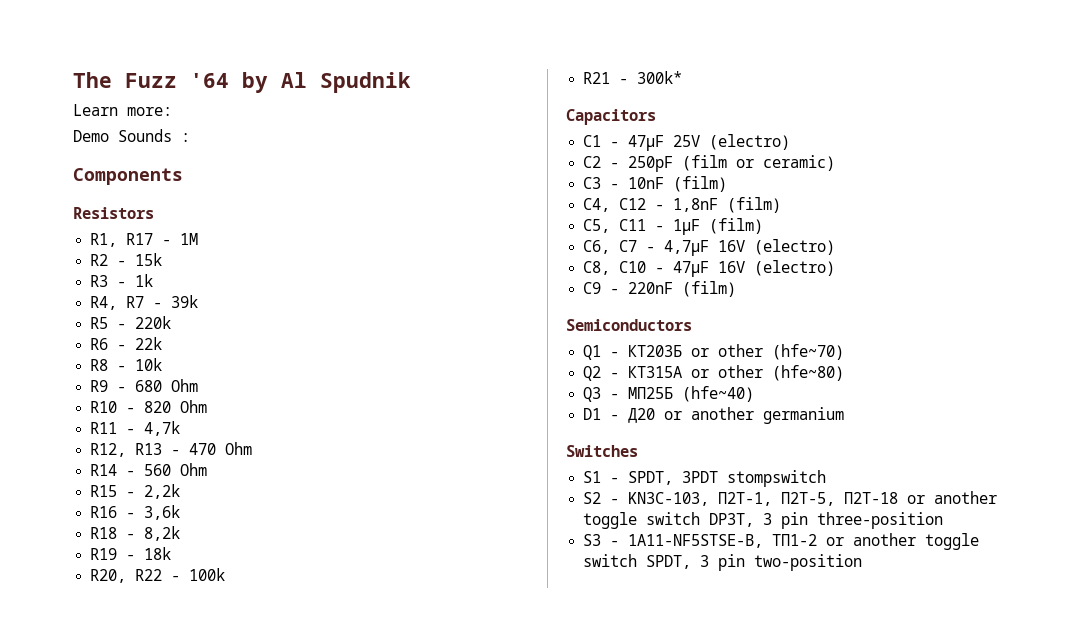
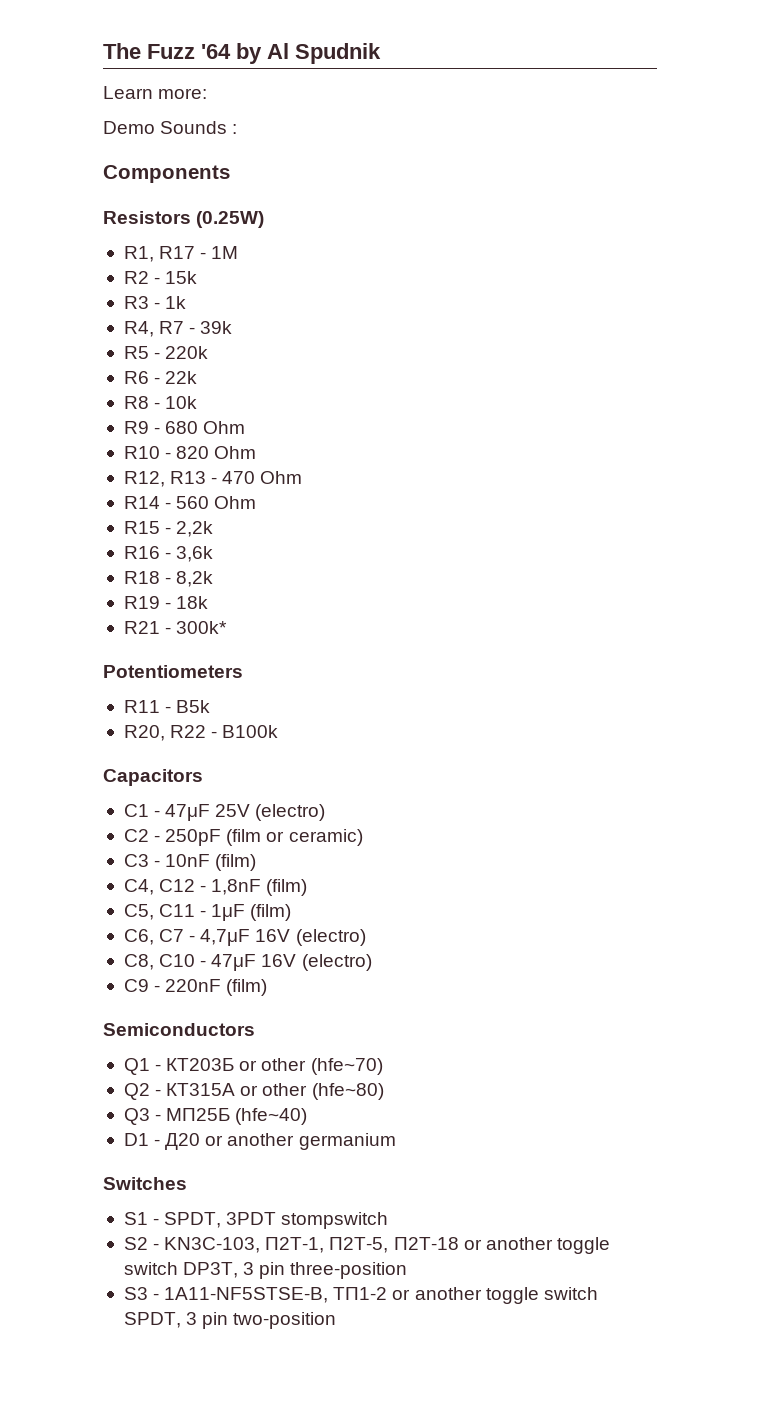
- Resistors
+ Resistors (0.25W)
- R11 - 4,7k
+ R21 - 300k*
+ Potentiometers
+ R11 - B5k
- R20, R22 - 100k
- R21 - 300k*
+ R20, R22 - B100k

